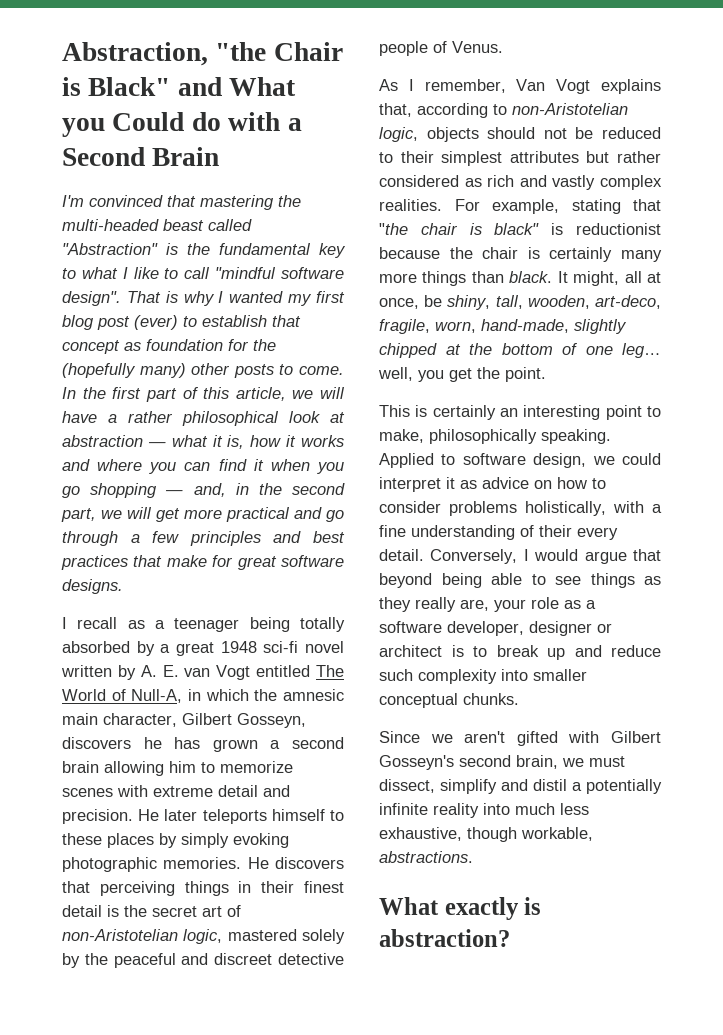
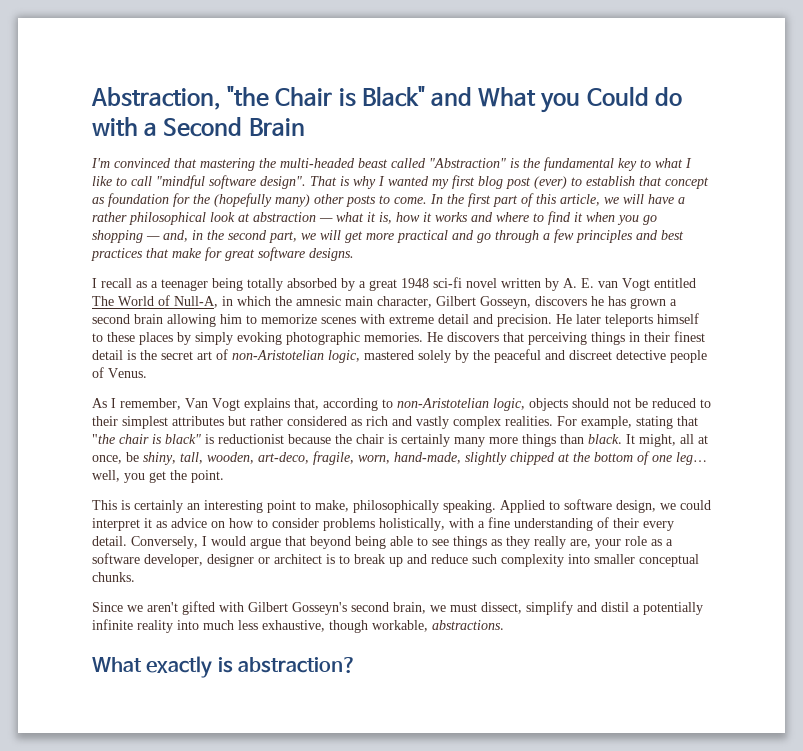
- In the first part of this article, we will have a rather philosophical look at abstraction — what it is, how it works and where you can find it when you go shopping — and, in the second part, we will get more practical and go through a few principles and best practices that make for great software designs.
+ In the first part of this article, we will have a rather philosophical look at abstraction — what it is, how it works and where to find it when you go shopping — and, in the second part, we will get more practical and go through a few principles and best practices that make for great software designs.

